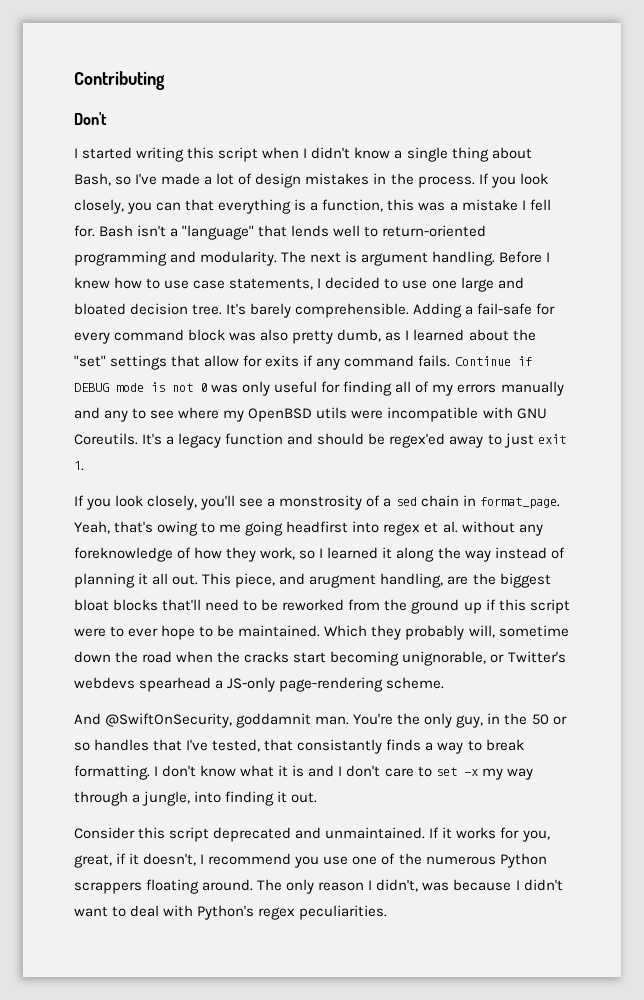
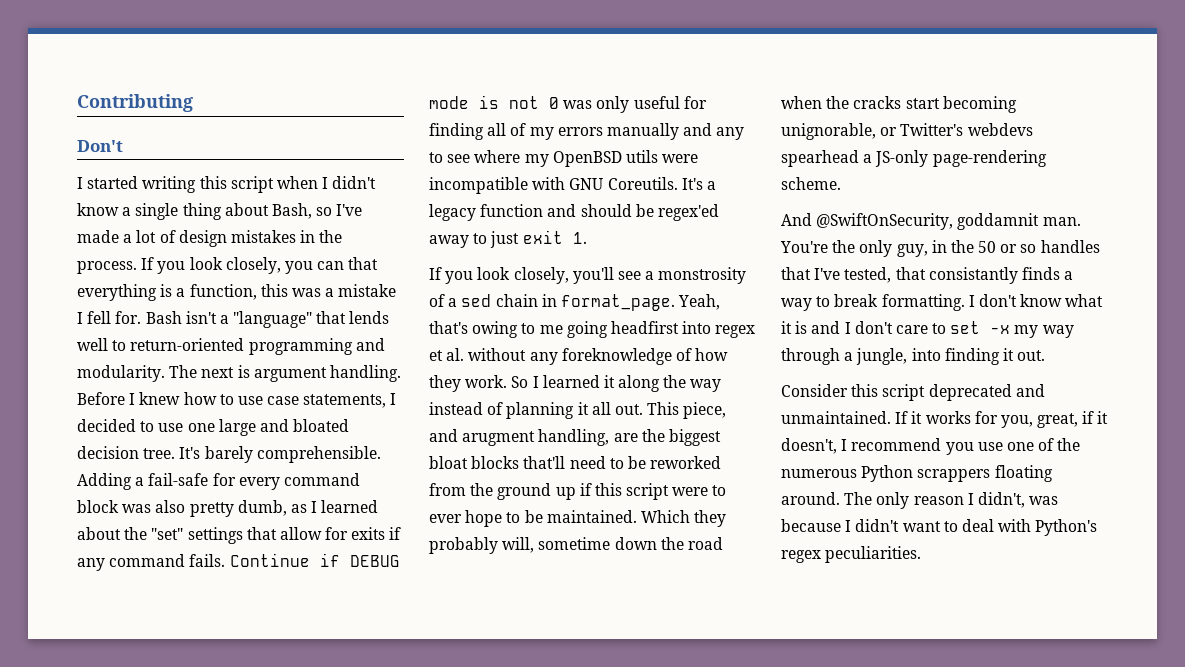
- Yeah, that's owing to me going headfirst into regex et al. without any foreknowledge of how they work, so I learned it along the way instead of planning it all out.
+ Yeah, that's owing to me going headfirst into regex et al. without any foreknowledge of how they work. So I learned it along the way instead of planning it all out.

